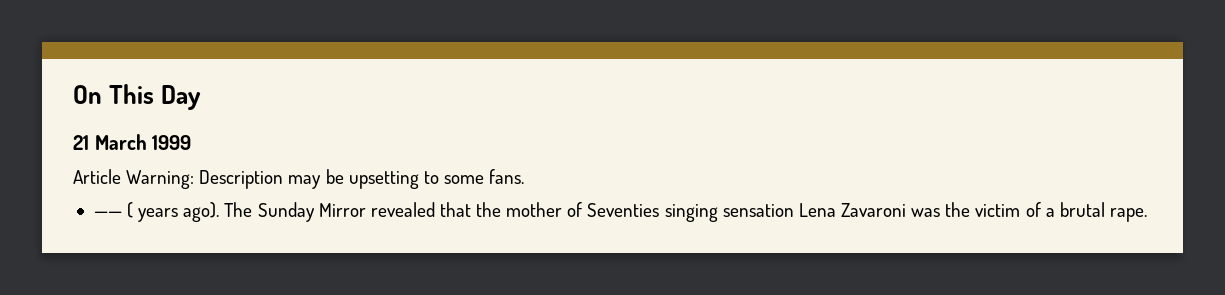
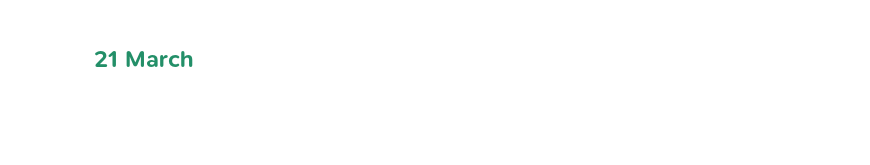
- On This Day
- 21 March 1999
- Article Warning: Description may be upsetting to some fans.
- —— ( years ago). The Sunday Mirror revealed that the mother of Seventies singing sensation Lena Zavaroni was the victim of a brutal rape.
+ 21 March

